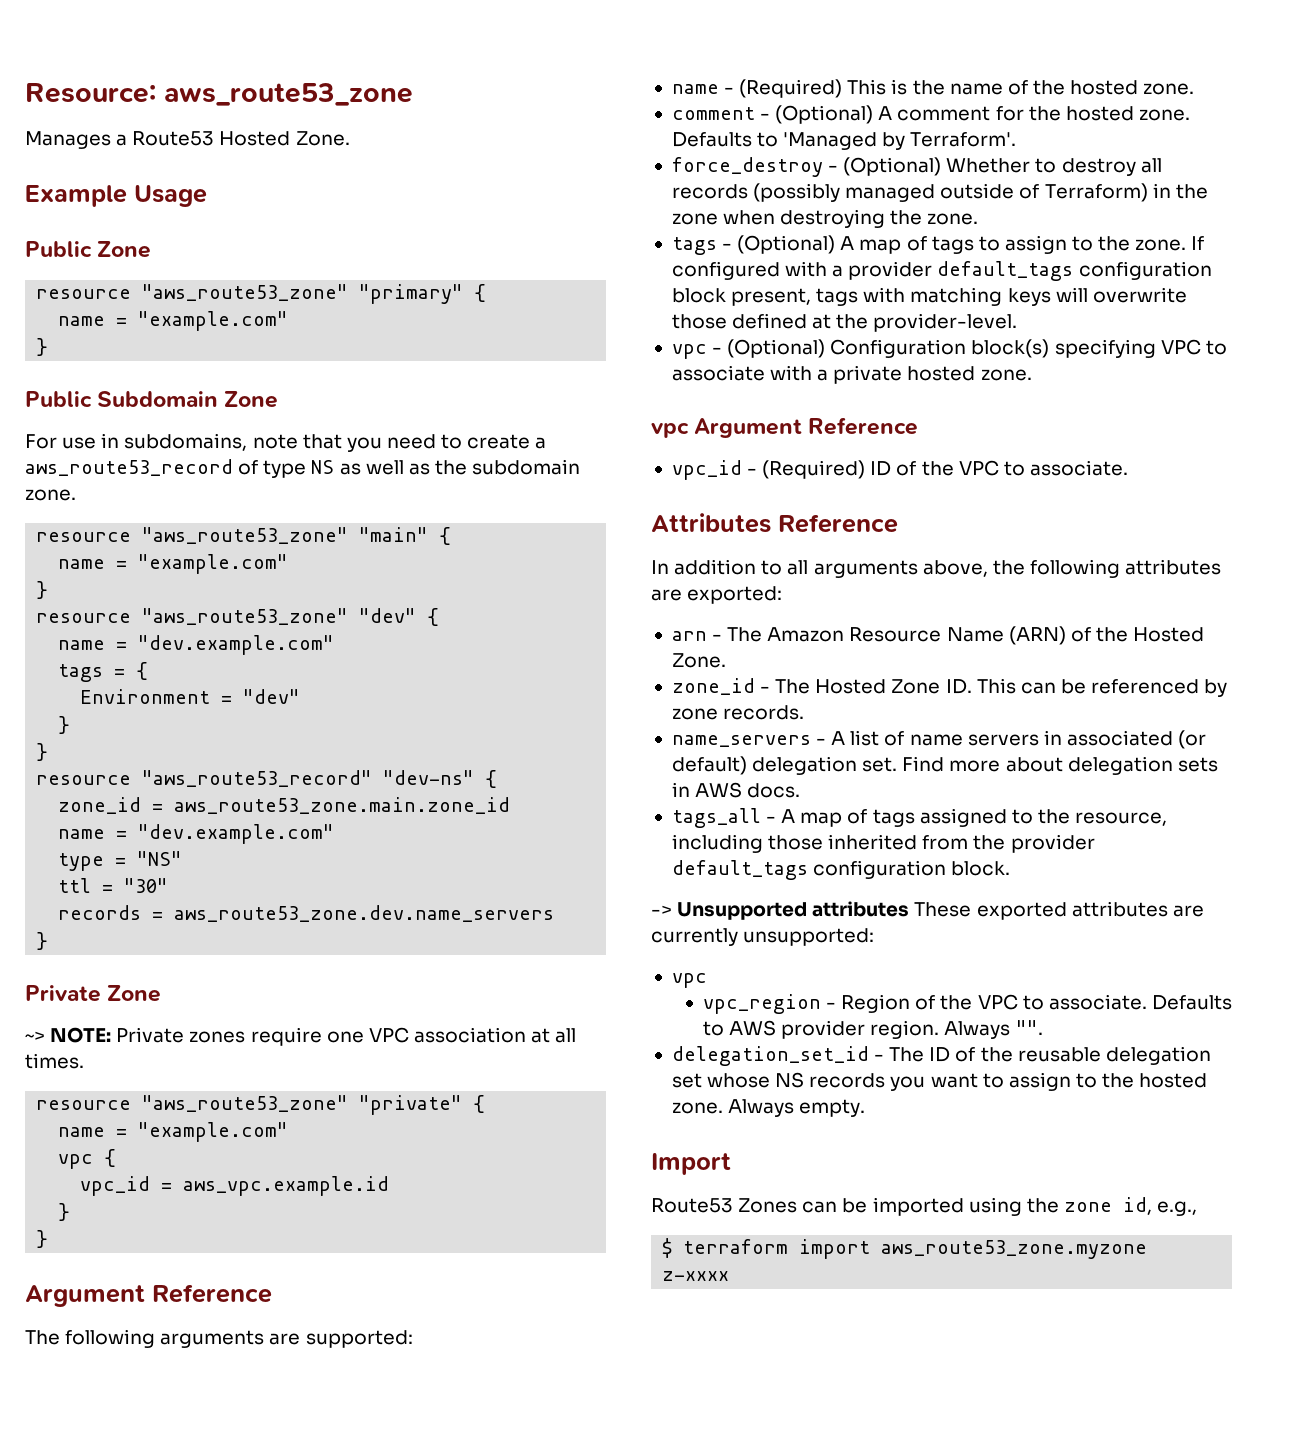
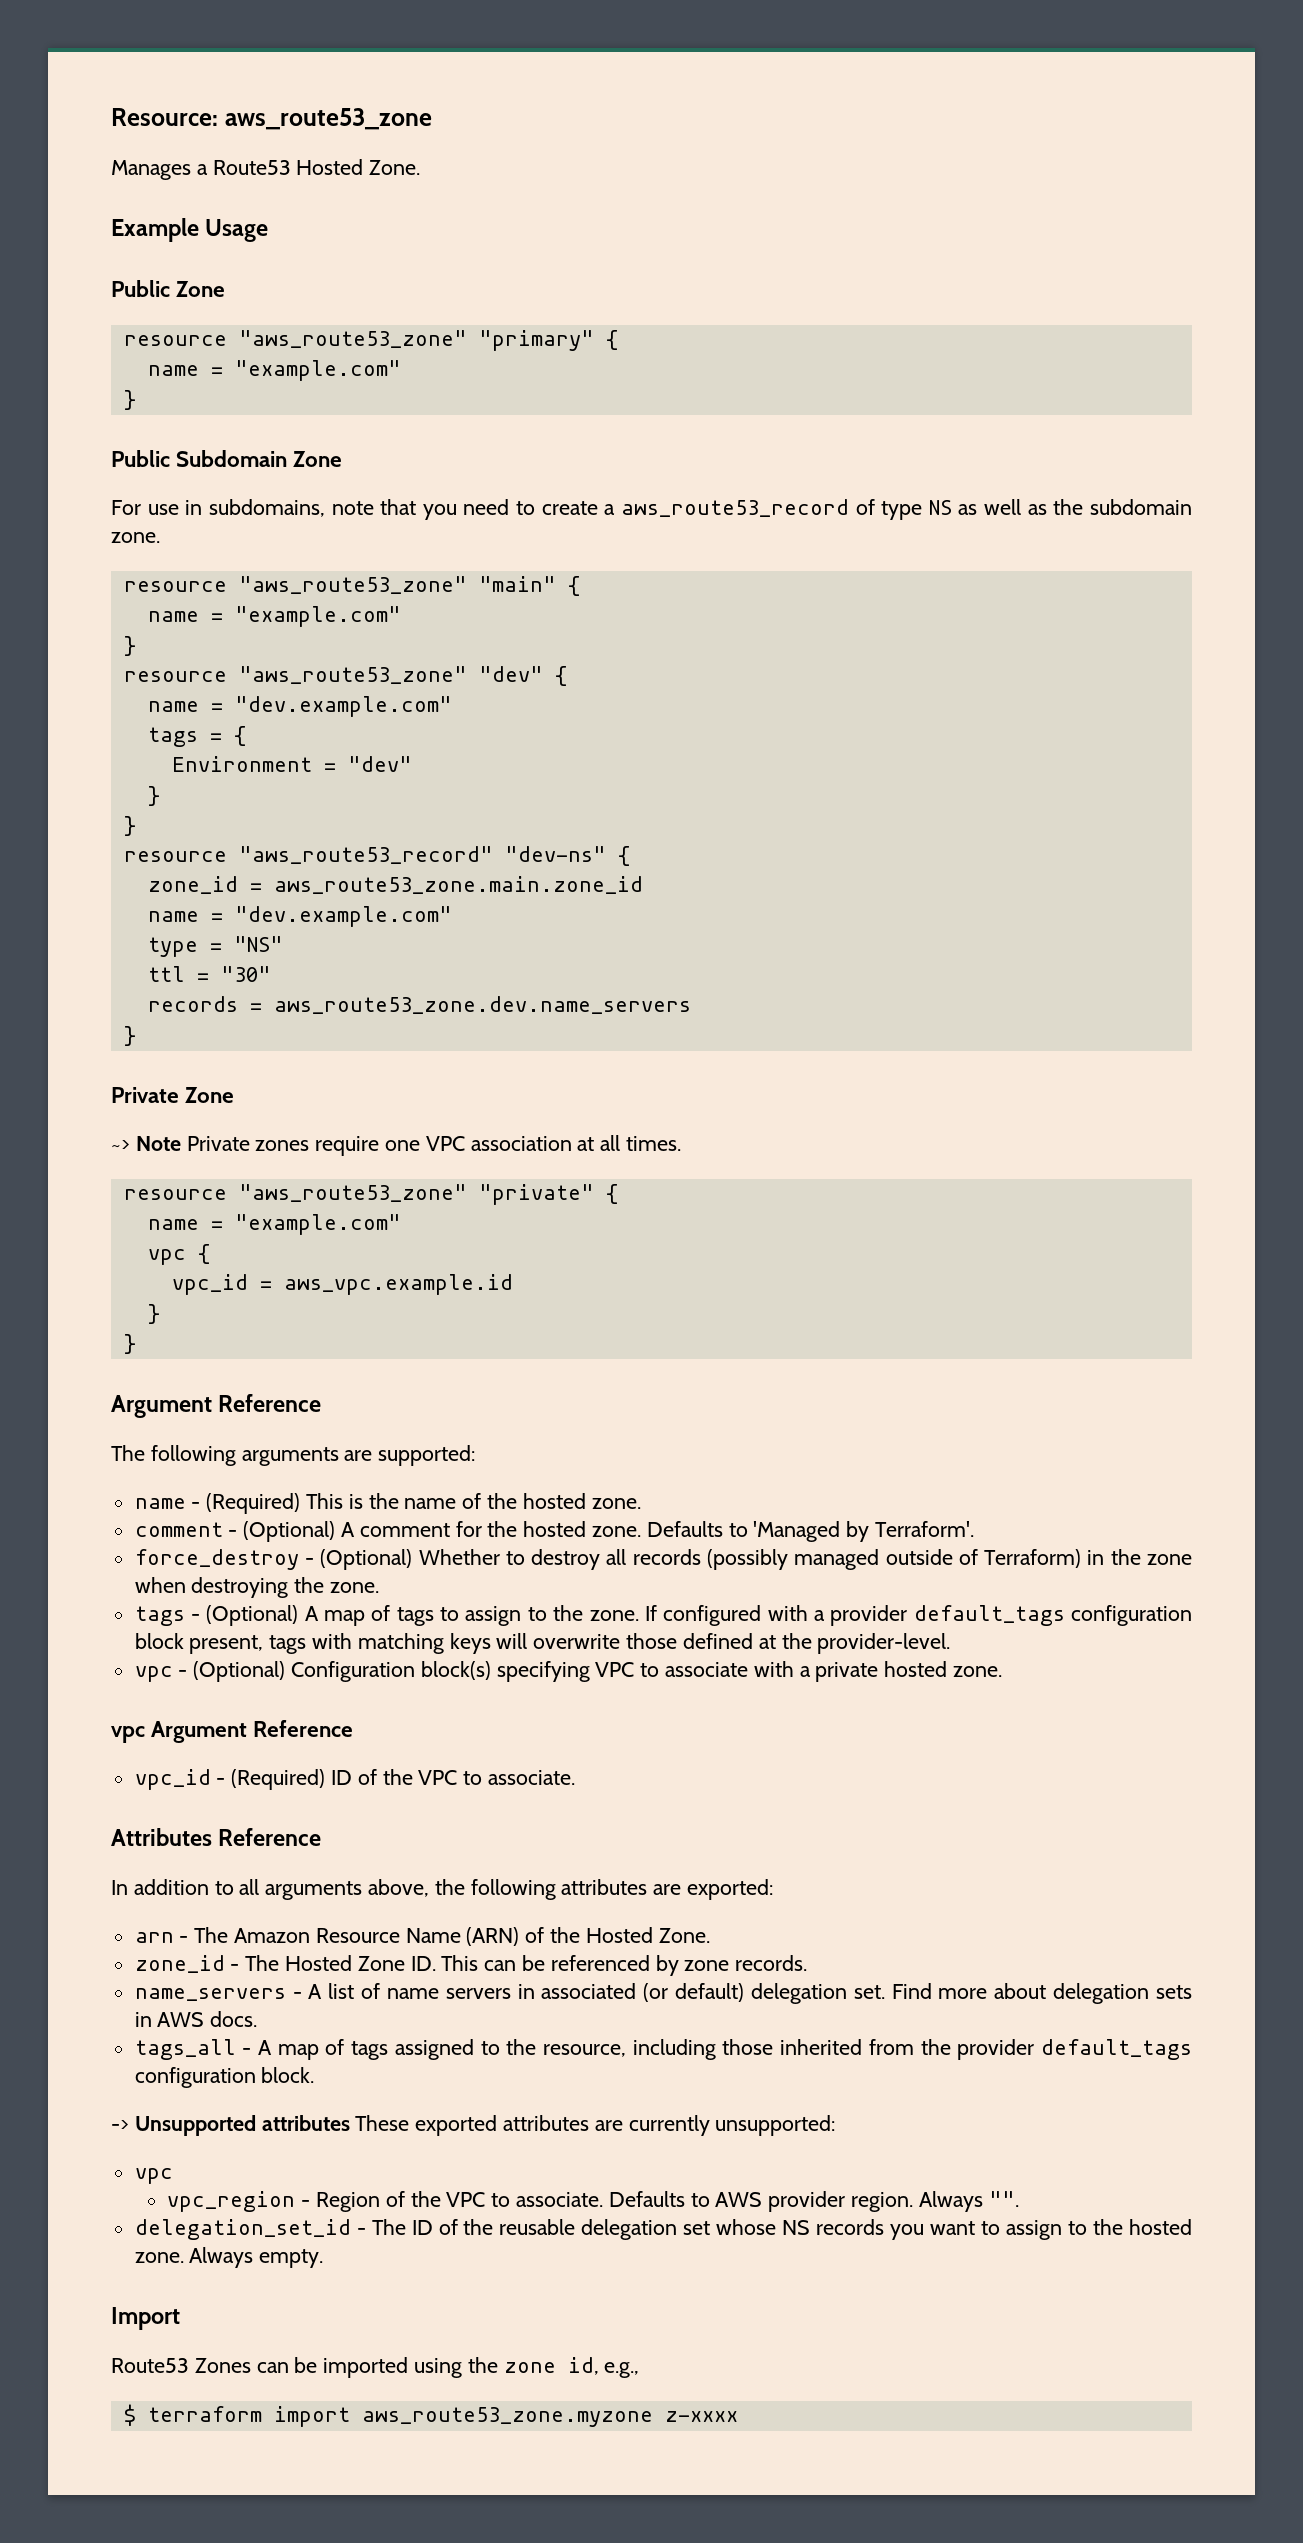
- ~> NOTE: Private zones require one VPC association at all times.
+ ~> Note Private zones require one VPC association at all times.

